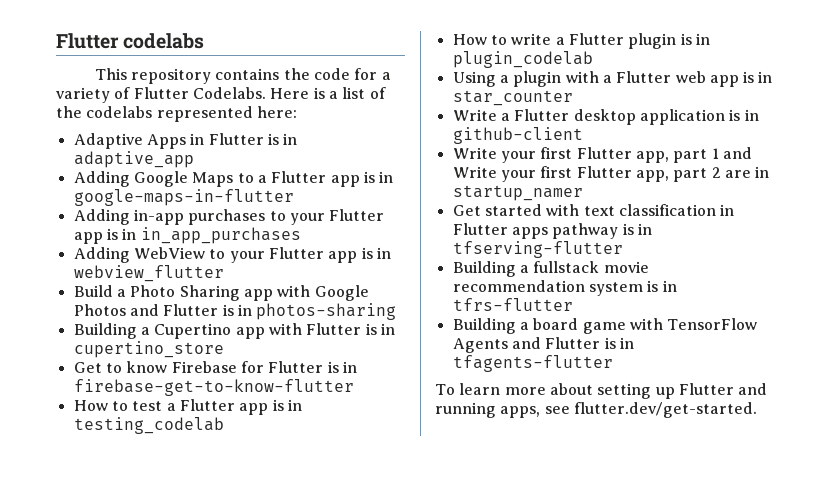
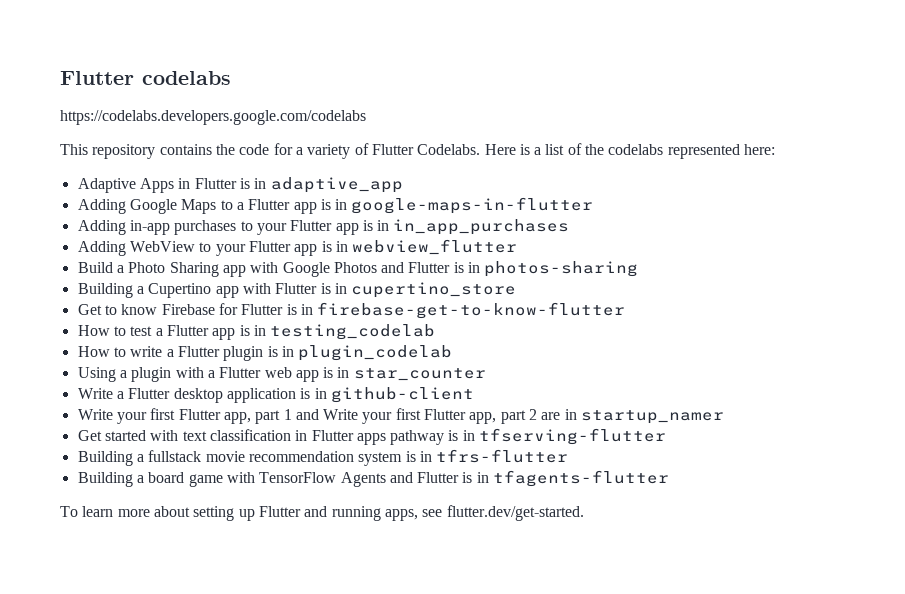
+ https://codelabs.developers.google.com/codelabs

